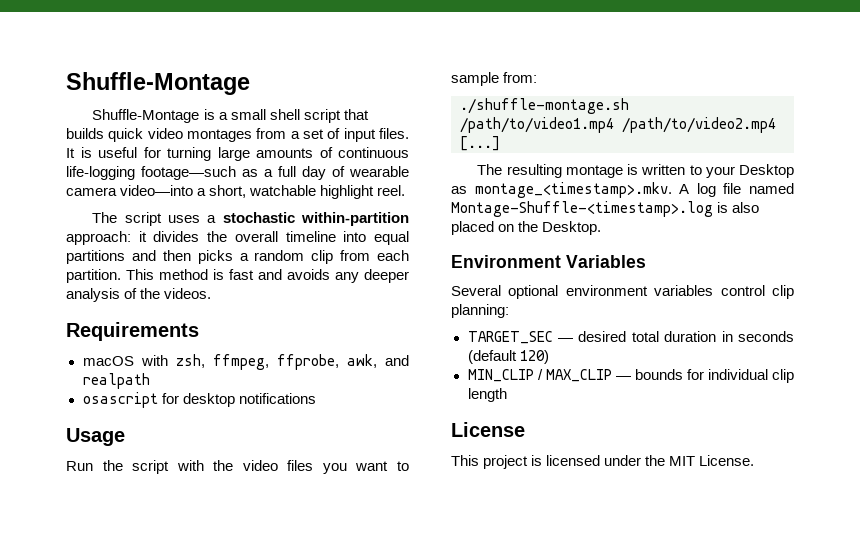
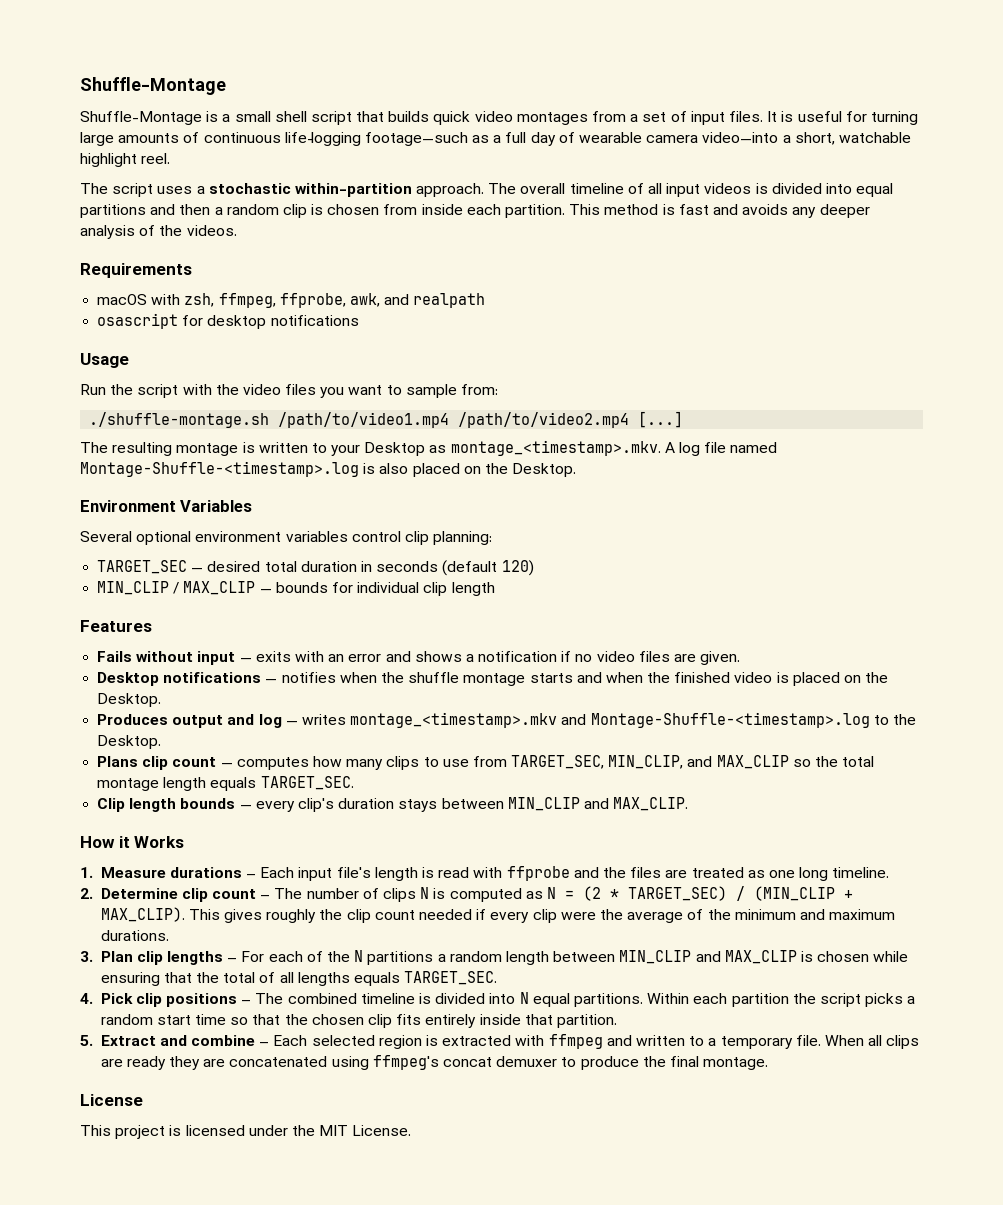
- The script uses a stochastic within-partition approach: it divides the overall timeline into equal partitions and then picks a random clip from each partition.
+ The script uses a stochastic within-partition approach. The overall timeline of all input videos is divided into equal partitions and then a random clip is chosen from inside each partition.
+ Features
+ Fails without input — exits with an error and shows a notification if no video files are given.
+ Desktop notifications — notifies when the shuffle montage starts and when the finished video is placed on the Desktop.
+ Produces output and log — writes montage_<timestamp>.mkv and Montage-Shuffle-<timestamp>.log to the Desktop.
+ Plans clip count — computes how many clips to use from TARGET_SEC, MIN_CLIP, and MAX_CLIP so the total montage length equals TARGET_SEC.
+ Clip length bounds — every clip's duration stays between MIN_CLIP and MAX_CLIP.
+ How it Works
+ 1. Measure durations – Each input file's length is read with ffprobe and the files are treated as one long timeline.
+ 2. Determine clip count – The number of clips N is computed as N = (2 * TARGET_SEC) / (MIN_CLIP + MAX_CLIP). This gives roughly the clip count needed if every clip were the average of the minimum and maximum durations.
+ 3. Plan clip lengths – For each of the N partitions a random length between MIN_CLIP and MAX_CLIP is chosen while ensuring that the total of all lengths equals TARGET_SEC.
+ 4. Pick clip positions – The combined timeline is divided into N equal partitions. Within each partition the script picks a random start time so that the chosen clip fits entirely inside that partition.
+ 5. Extract and combine – Each selected region is extracted with ffmpeg and written to a temporary file. When all clips are ready they are concatenated using ffmpeg's concat demuxer to produce the final montage.

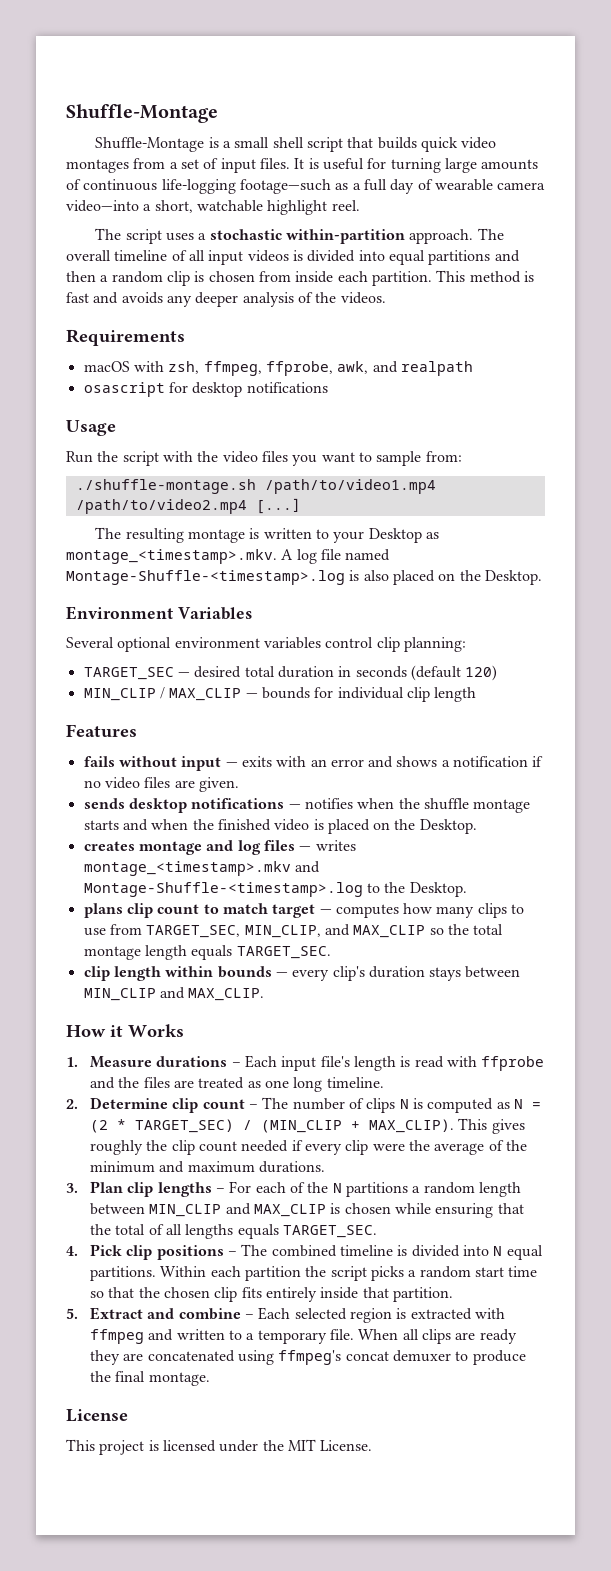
- Fails without input — exits with an error and shows a notification if no video files are given.
+ fails without input — exits with an error and shows a notification if no video files are given.
- Desktop notifications — notifies when the shuffle montage starts and when the finished video is placed on the Desktop.
+ sends desktop notifications — notifies when the shuffle montage starts and when the finished video is placed on the Desktop.
- Produces output and log — writes montage_<timestamp>.mkv and Montage-Shuffle-<timestamp>.log to the Desktop.
+ creates montage and log files — writes montage_<timestamp>.mkv and Montage-Shuffle-<timestamp>.log to the Desktop.
- Plans clip count — computes how many clips to use from TARGET_SEC, MIN_CLIP, and MAX_CLIP so the total montage length equals TARGET_SEC.
+ plans clip count to match target — computes how many clips to use from TARGET_SEC, MIN_CLIP, and MAX_CLIP so the total montage length equals TARGET_SEC.
- Clip length bounds — every clip's duration stays between MIN_CLIP and MAX_CLIP.
+ clip length within bounds — every clip's duration stays between MIN_CLIP and MAX_CLIP.

